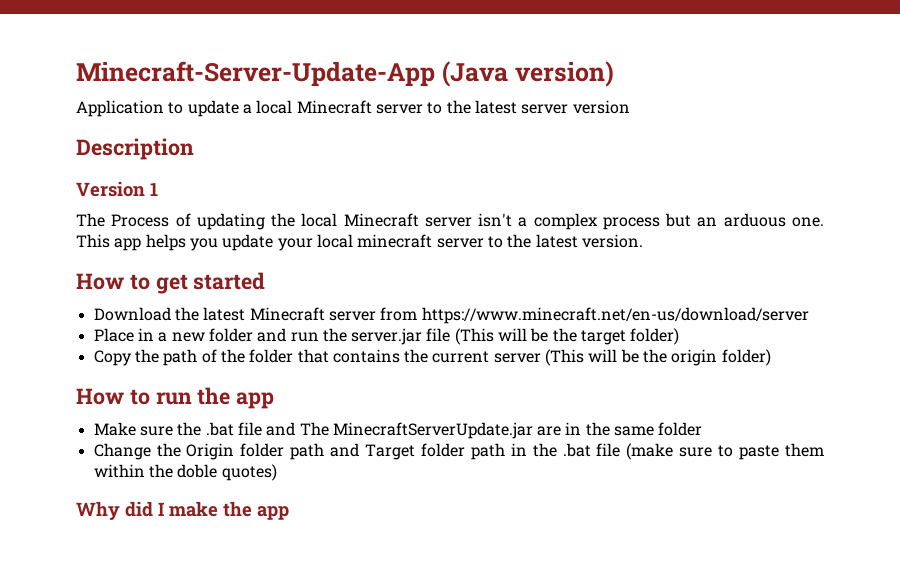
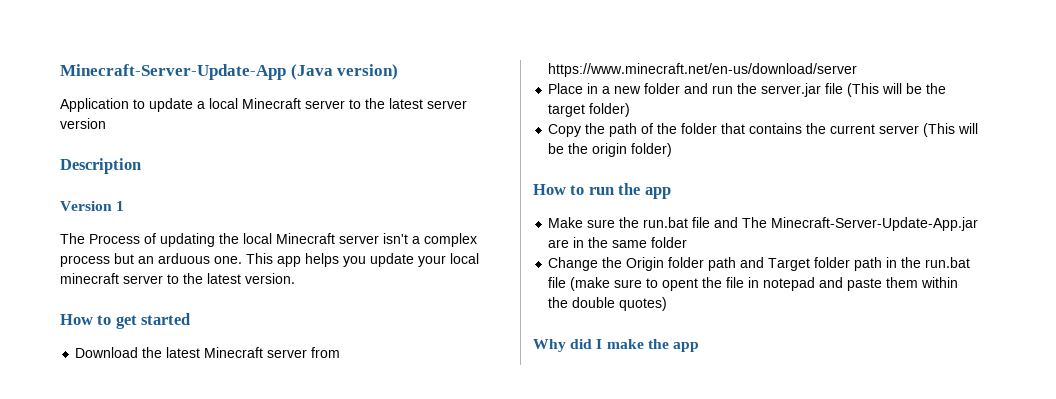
- Make sure the .bat file and The MinecraftServerUpdate.jar are in the same folder
+ Make sure the run.bat file and The Minecraft-Server-Update-App.jar are in the same folder
- Change the Origin folder path and Target folder path in the .bat file (make sure to paste them within the doble quotes)
+ Change the Origin folder path and Target folder path in the run.bat file (make sure to opent the file in notepad and paste them within the double quotes)

